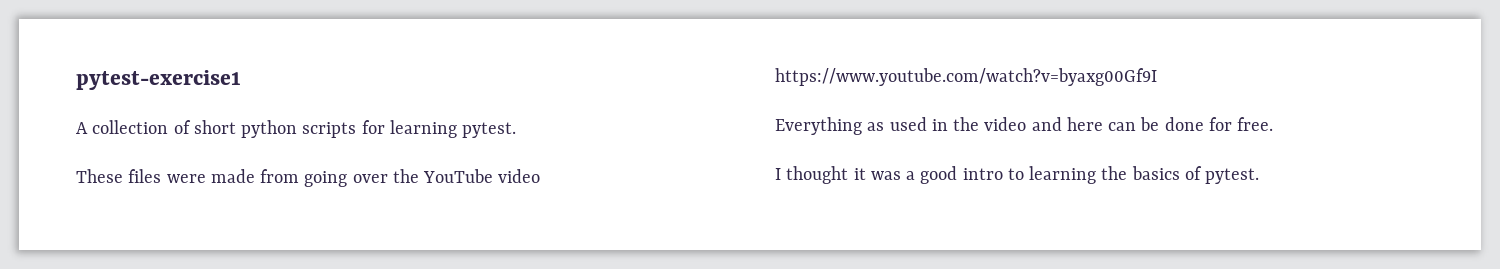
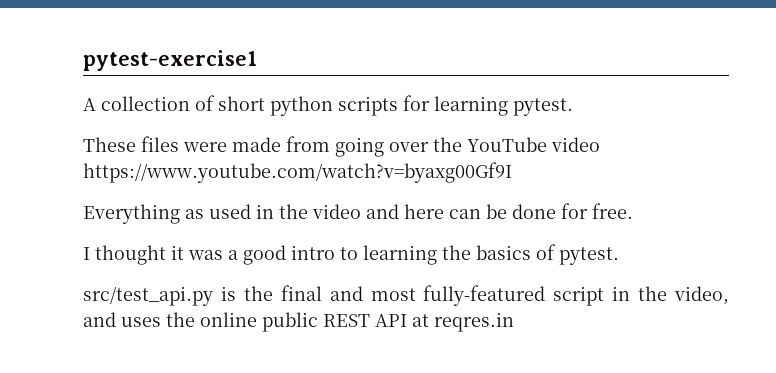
+ src/test_api.py is the final and most fully-featured script in the video, and uses the online public REST API at reqres.in

